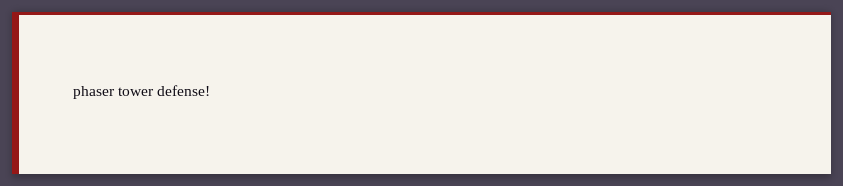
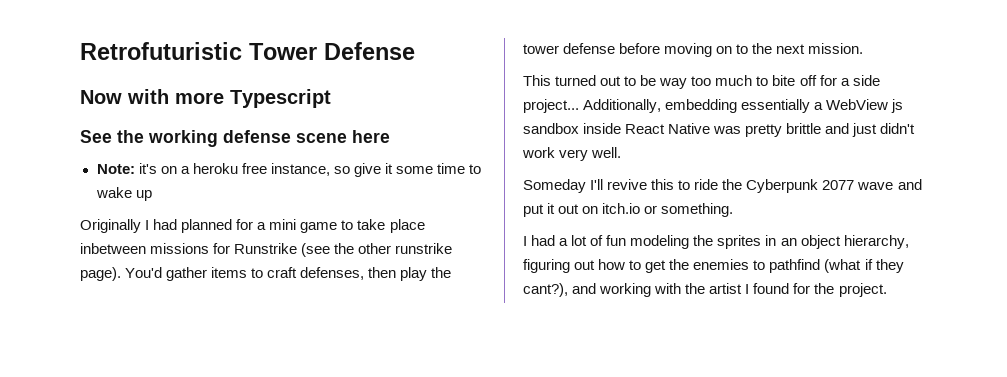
- phaser tower defense!
+ Retrofuturistic Tower Defense
+ Now with more Typescript
+ See the working defense scene here
+ Note: it's on a heroku free instance, so give it some time to wake up
+ Originally I had planned for a mini game to take place inbetween missions for Runstrike (see the other runstrike page). You'd gather items to craft defenses, then play the tower defense before moving on to the next mission.
+ This turned out to be way too much to bite off for a side project... Additionally, embedding essentially a WebView js sandbox inside React Native was pretty brittle and just didn't work very well.
+ Someday I'll revive this to ride the Cyberpunk 2077 wave and put it out on itch.io or something.
+ I had a lot of fun modeling the sprites in an object hierarchy, figuring out how to get the enemies to pathfind (what if they cant?), and working with the artist I found for the project.

